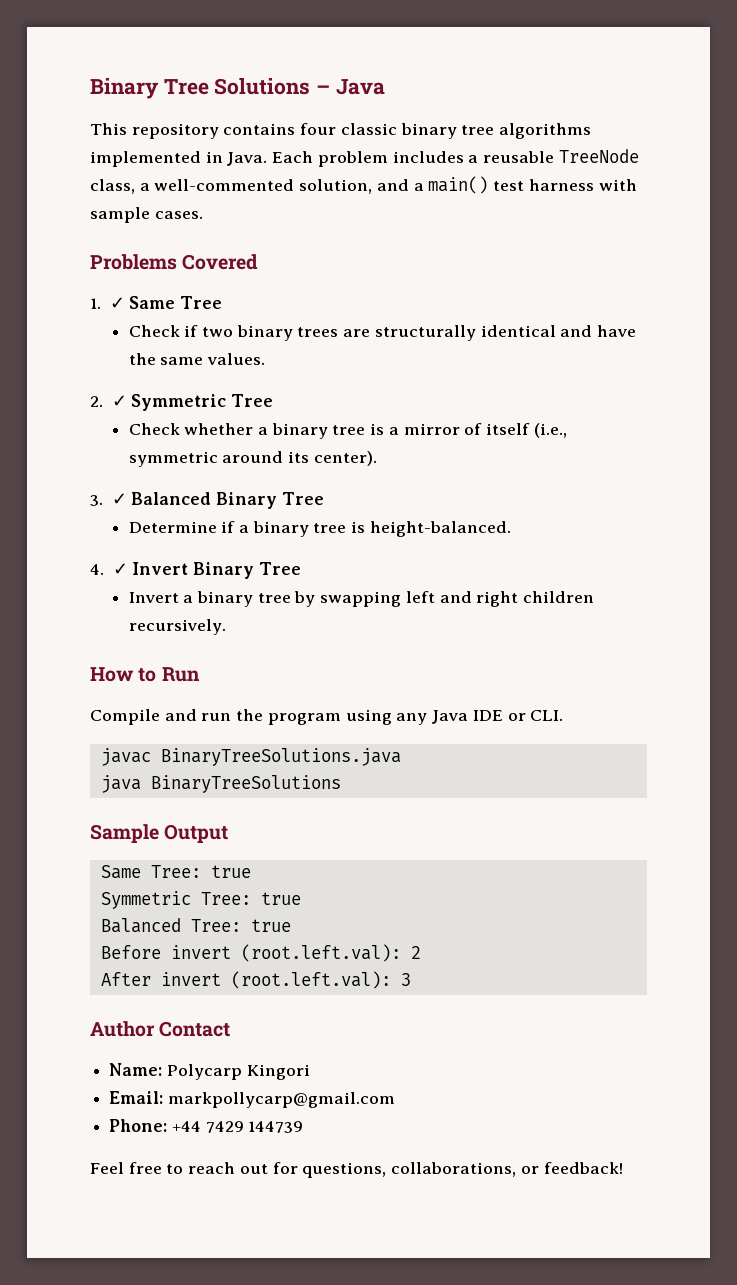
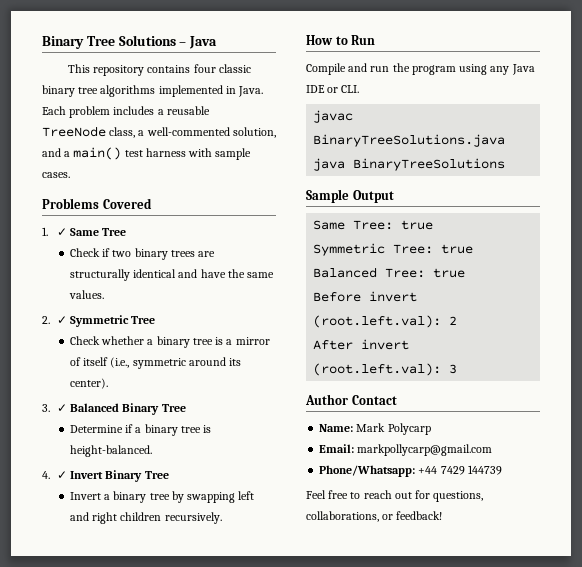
- Name: Polycarp Kingori
+ Name: Mark Polycarp
- Phone: +44 7429 144739
+ Phone/Whatsapp: +44 7429 144739

